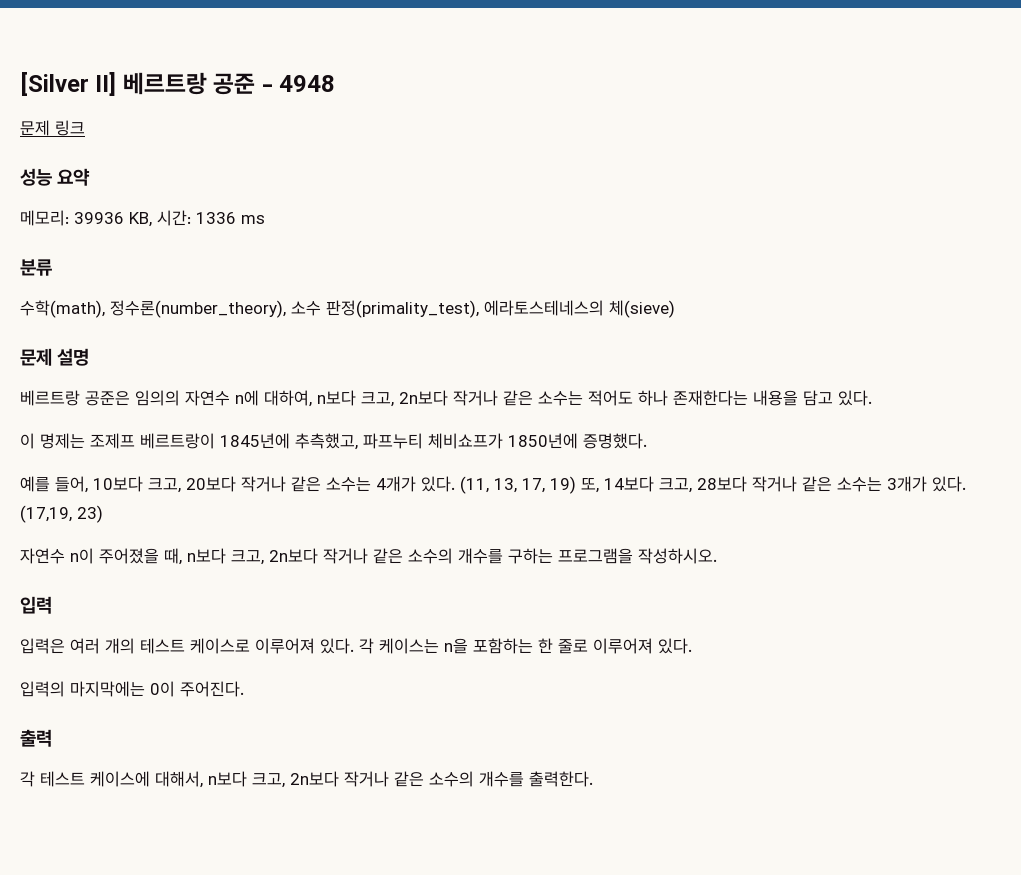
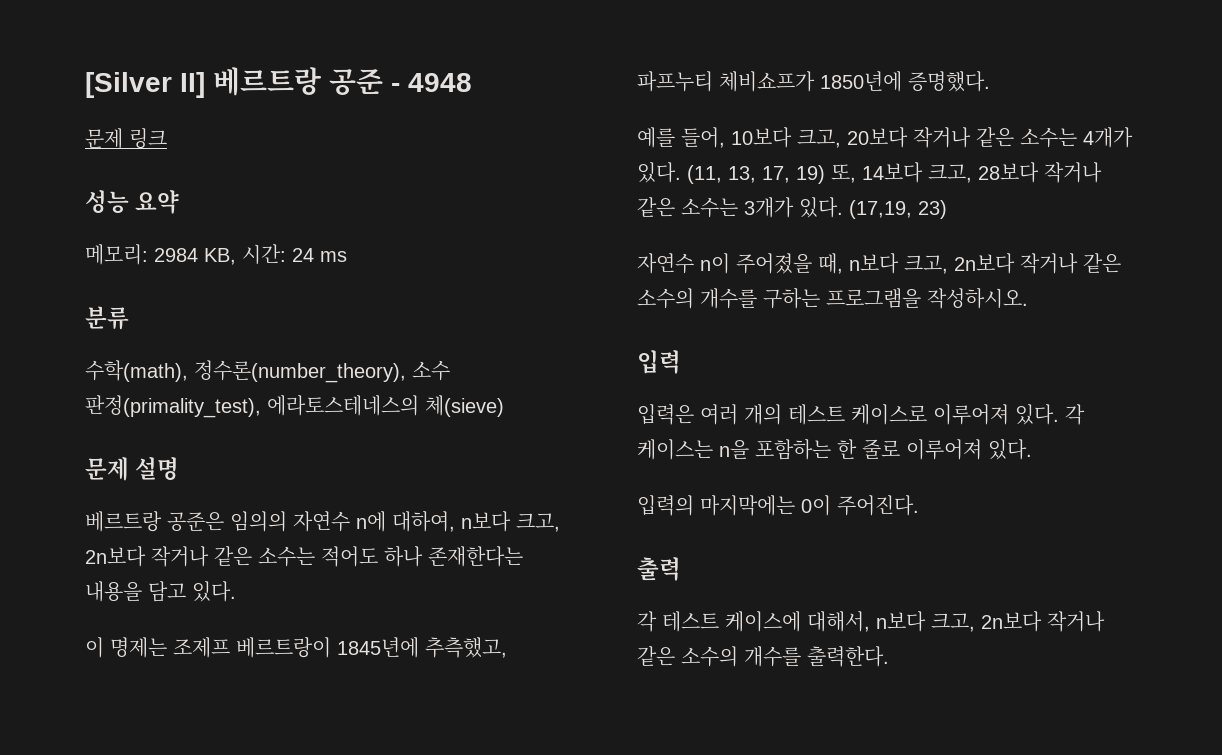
- 메모리: 39936 KB, 시간: 1336 ms
+ 메모리: 2984 KB, 시간: 24 ms

